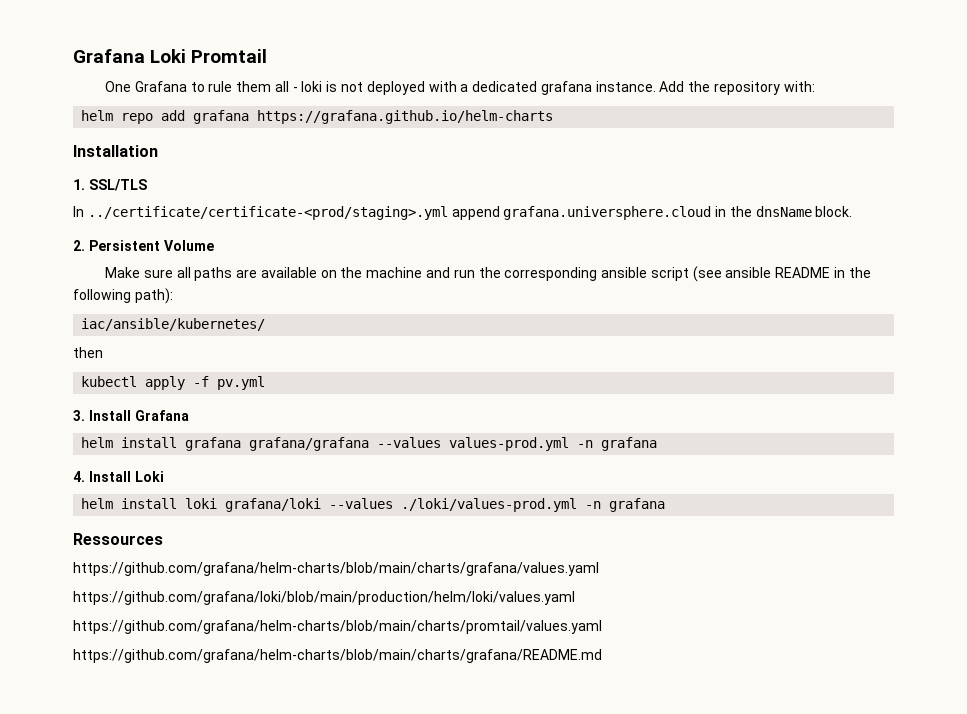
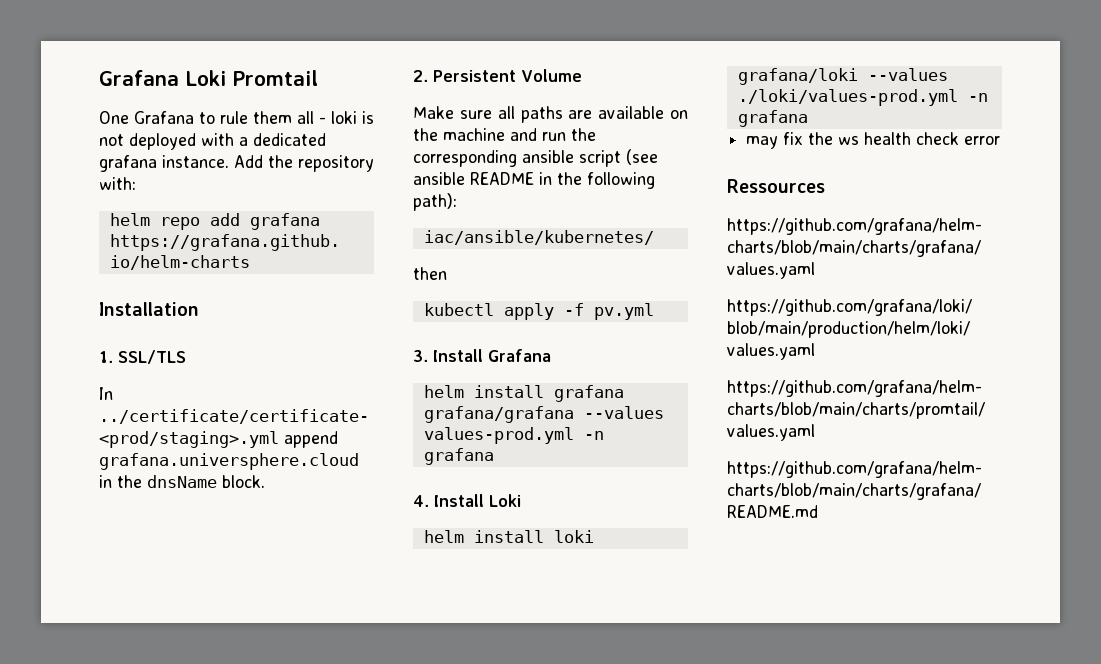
+ may fix the ws health check error

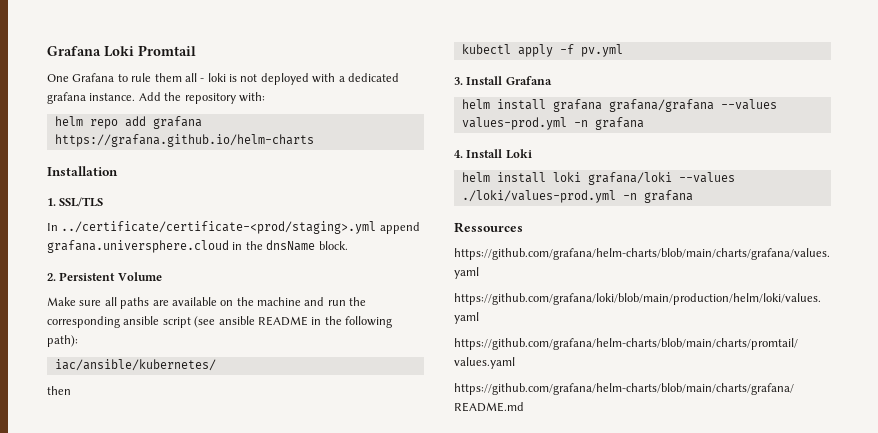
- may fix the ws health check error

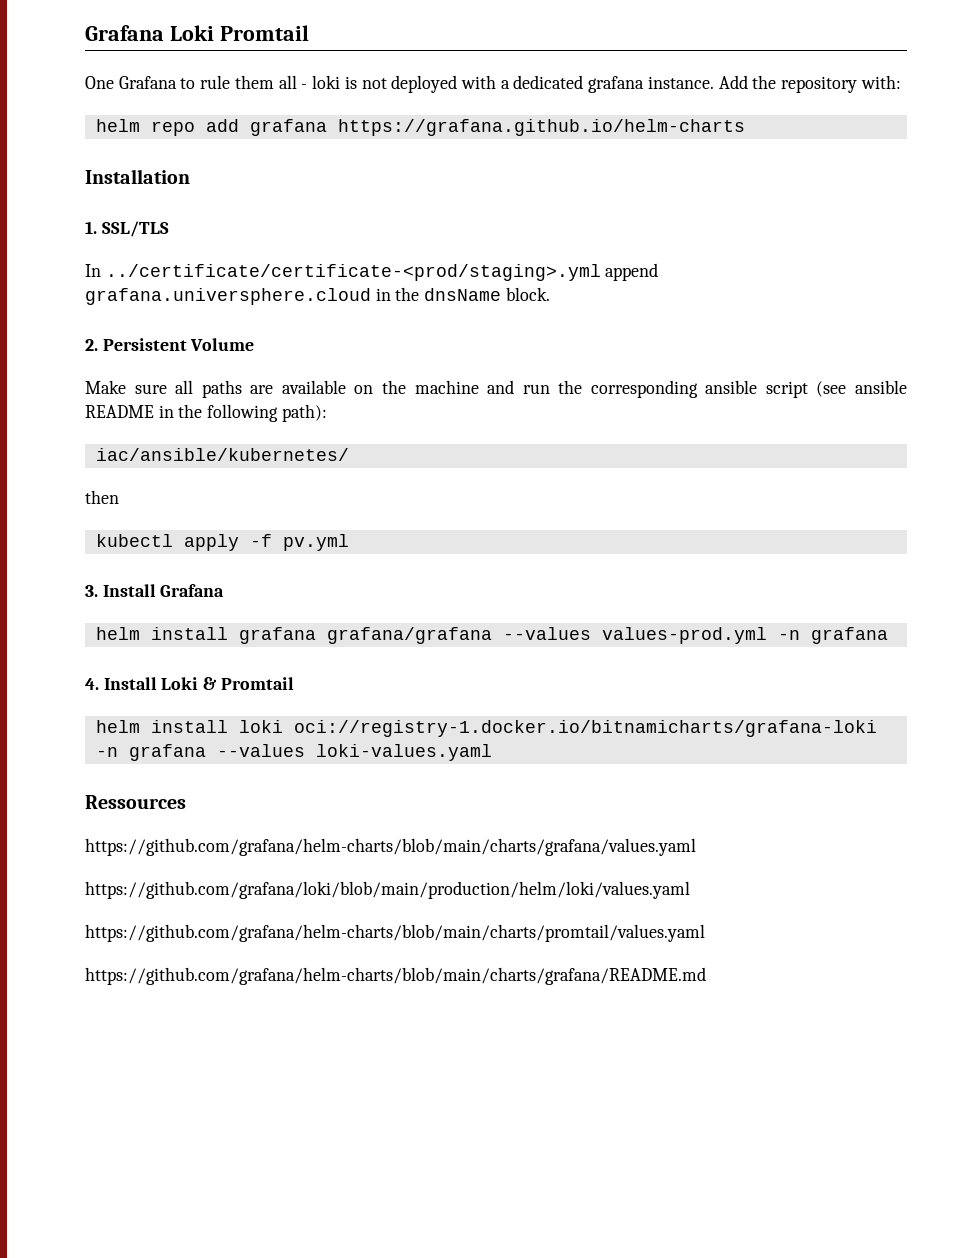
- 4. Install Loki
+ 4. Install Loki & Promtail
- helm install loki grafana/loki --values ./loki/values-prod.yml -n grafana
+ helm install loki oci://registry-1.docker.io/bitnamicharts/grafana-loki -n grafana --values loki-values.yaml

